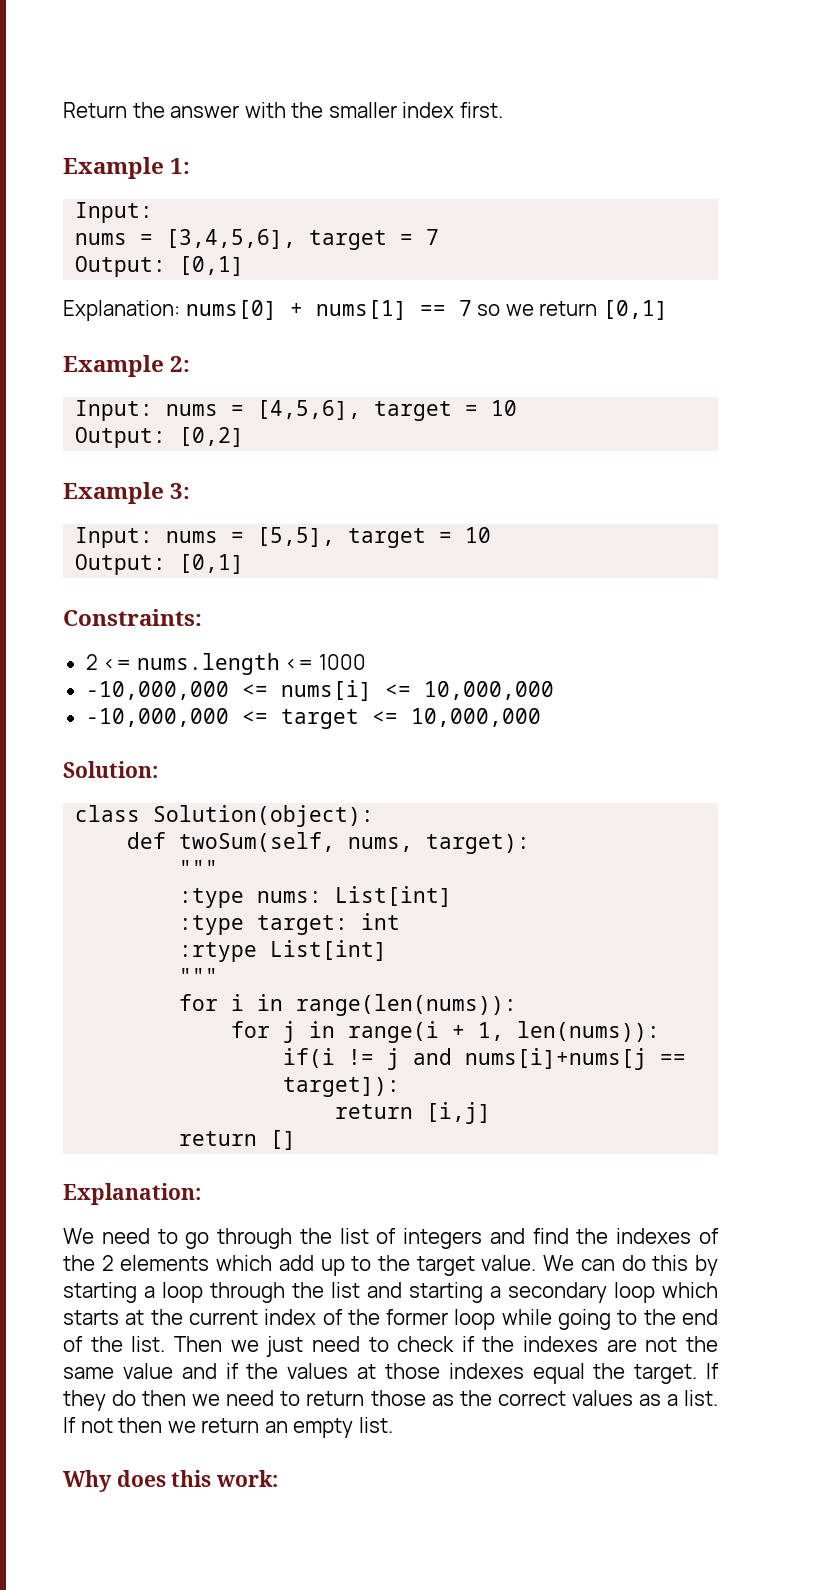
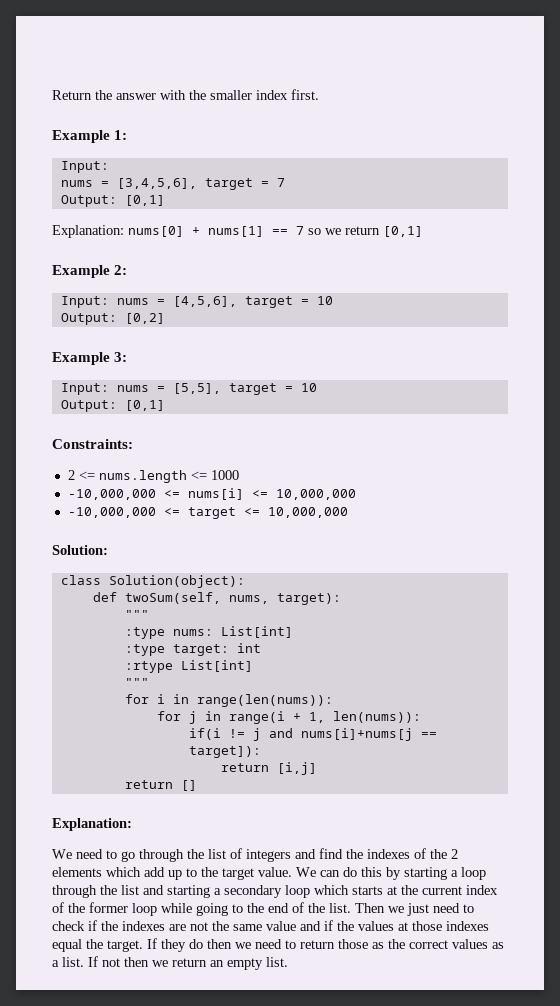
- Why does this work:

